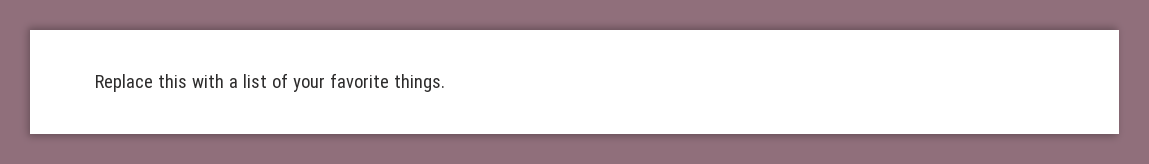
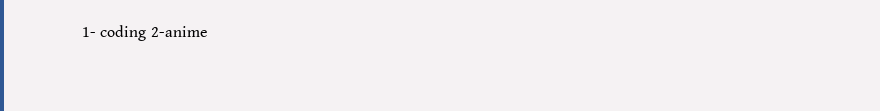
- Replace this with a list of your favorite things.
+ 1- coding 2-anime

